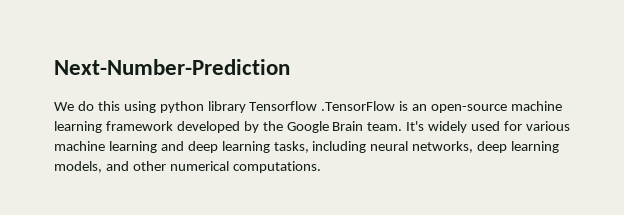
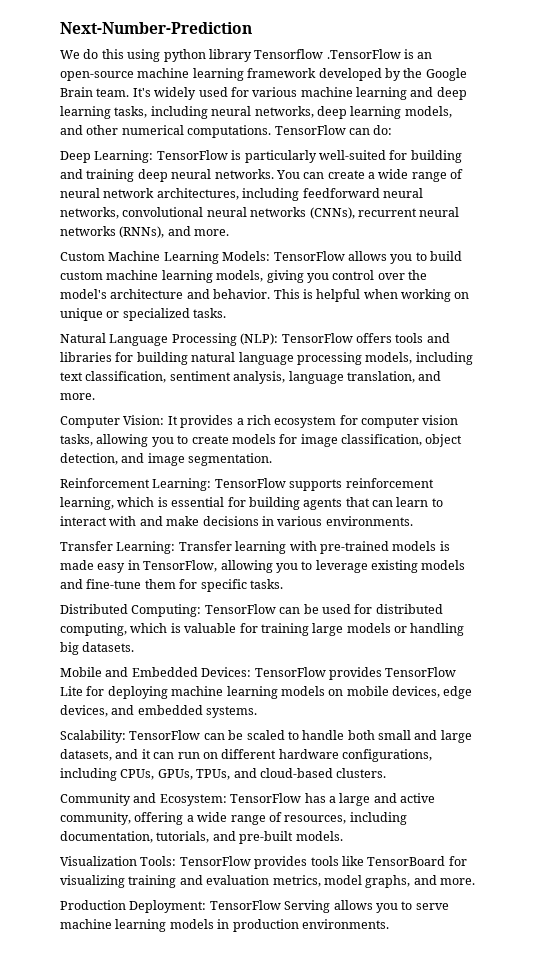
+ TensorFlow can do:
+ Deep Learning: TensorFlow is particularly well-suited for building and training deep neural networks. You can create a wide range of neural network architectures, including feedforward neural networks, convolutional neural networks (CNNs), recurrent neural networks (RNNs), and more.
+ Custom Machine Learning Models: TensorFlow allows you to build custom machine learning models, giving you control over the model's architecture and behavior. This is helpful when working on unique or specialized tasks.
+ Natural Language Processing (NLP): TensorFlow offers tools and libraries for building natural language processing models, including text classification, sentiment analysis, language translation, and more.
+ Computer Vision: It provides a rich ecosystem for computer vision tasks, allowing you to create models for image classification, object detection, and image segmentation.
+ Reinforcement Learning: TensorFlow supports reinforcement learning, which is essential for building agents that can learn to interact with and make decisions in various environments.
+ Transfer Learning: Transfer learning with pre-trained models is made easy in TensorFlow, allowing you to leverage existing models and fine-tune them for specific tasks.
+ Distributed Computing: TensorFlow can be used for distributed computing, which is valuable for training large models or handling big datasets.
+ Mobile and Embedded Devices: TensorFlow provides TensorFlow Lite for deploying machine learning models on mobile devices, edge devices, and embedded systems.
+ Scalability: TensorFlow can be scaled to handle both small and large datasets, and it can run on different hardware configurations, including CPUs, GPUs, TPUs, and cloud-based clusters.
+ Community and Ecosystem: TensorFlow has a large and active community, offering a wide range of resources, including documentation, tutorials, and pre-built models.
+ Visualization Tools: TensorFlow provides tools like TensorBoard for visualizing training and evaluation metrics, model graphs, and more.
+ Production Deployment: TensorFlow Serving allows you to serve machine learning models in production environments.

